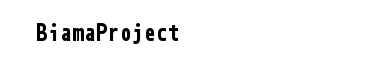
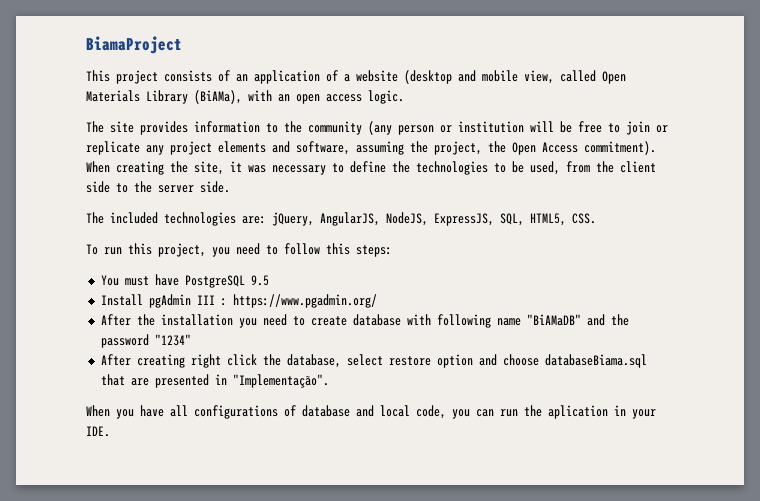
+ This project consists of an application of a website (desktop and mobile view, called Open Materials Library (BiAMa), with an open access logic.
+ The site provides information to the community (any person or institution will be free to join or replicate any project elements and software, assuming the project, the Open Access commitment). When creating the site, it was necessary to define the technologies to be used, from the client side to the server side.
+ The included technologies are: jQuery, AngularJS, NodeJS, ExpressJS, SQL, HTML5, CSS.
+ To run this project, you need to follow this steps:
+ You must have PostgreSQL 9.5
+ Install pgAdmin III : https://www.pgadmin.org/
+ After the installation you need to create database with following name "BiAMaDB" and the password "1234"
+ After creating right click the database, select restore option and choose databaseBiama.sql that are presented in "Implementação".
+ When you have all configurations of database and local code, you can run the aplication in your IDE.

